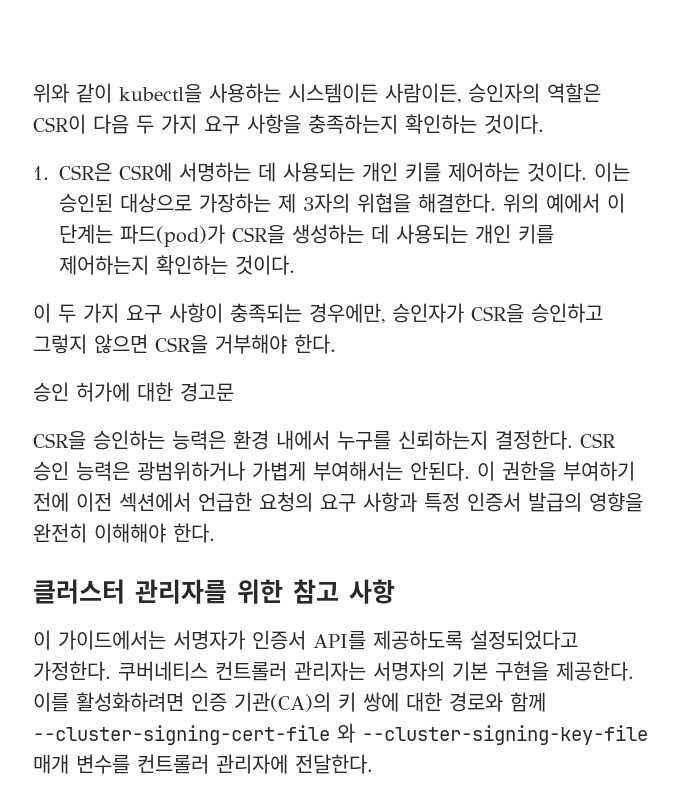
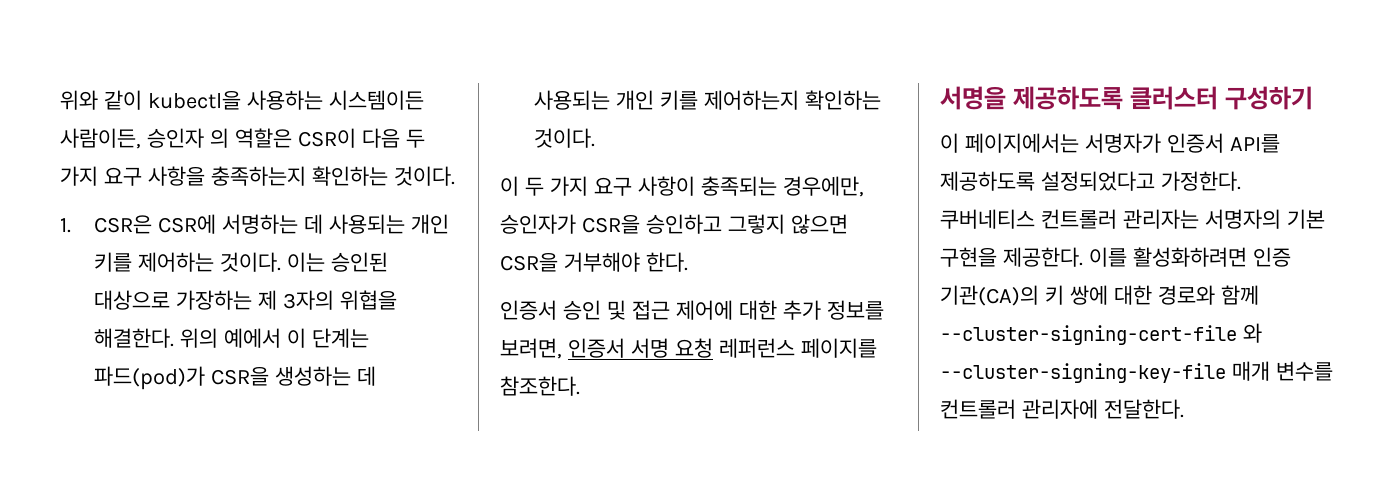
- 위와 같이 kubectl을 사용하는 시스템이든 사람이든, 승인자의 역할은 CSR이 다음 두 가지 요구 사항을 충족하는지 확인하는 것이다.
+ 위와 같이 kubectl을 사용하는 시스템이든 사람이든, 승인자 의 역할은 CSR이 다음 두 가지 요구 사항을 충족하는지 확인하는 것이다.
- 승인 허가에 대한 경고문
- CSR을 승인하는 능력은 환경 내에서 누구를 신뢰하는지 결정한다. CSR 승인 능력은 광범위하거나 가볍게 부여해서는 안된다. 이 권한을 부여하기 전에 이전 섹션에서 언급한 요청의 요구 사항과 특정 인증서 발급의 영향을 완전히 이해해야 한다.
- 클러스터 관리자를 위한 참고 사항
- 이 가이드에서는 서명자가 인증서 API를 제공하도록 설정되었다고 가정한다.
+ 인증서 승인 및 접근 제어에 대한 추가 정보를 보려면, 인증서 서명 요청 레퍼런스 페이지를 참조한다.
+ 서명을 제공하도록 클러스터 구성하기
+ 이 페이지에서는 서명자가 인증서 API를 제공하도록 설정되었다고 가정한다.

